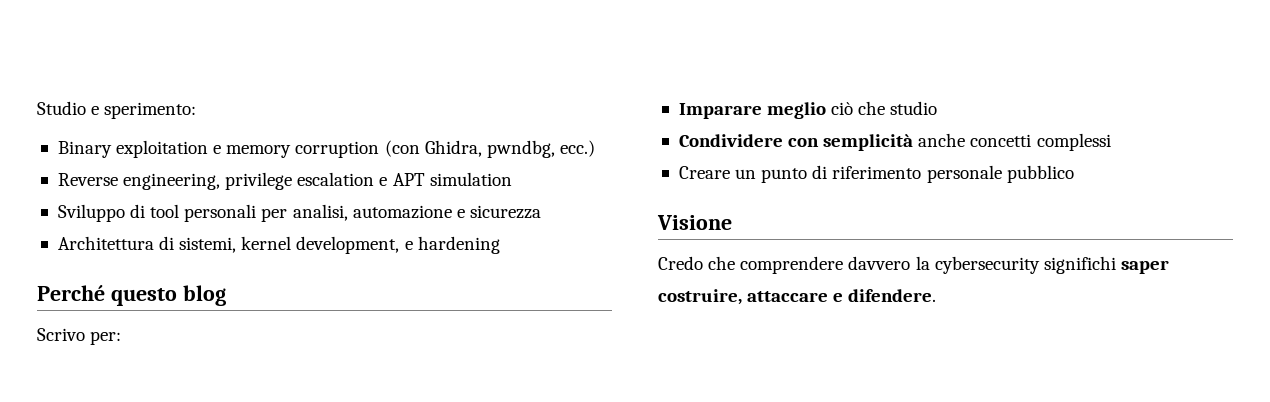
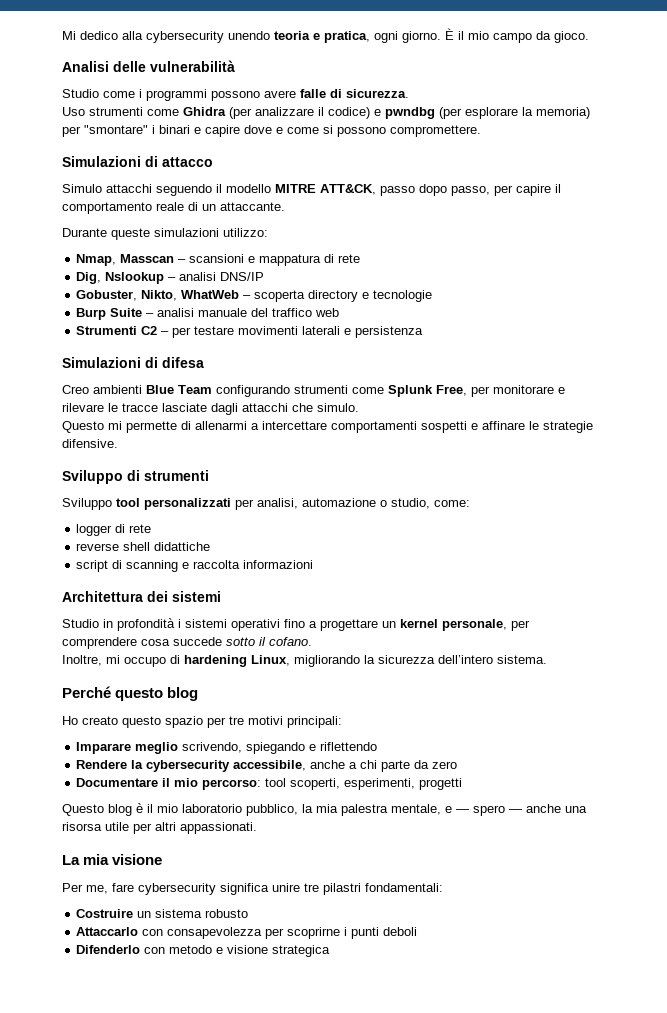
- Studio e sperimento:
- Binary exploitation e memory corruption (con Ghidra, pwndbg, ecc.)
- Reverse engineering, privilege escalation e APT simulation
- Sviluppo di tool personali per analisi, automazione e sicurezza
- Architettura di sistemi, kernel development, e hardening
+ Mi dedico alla cybersecurity unendo teoria e pratica, ogni giorno. È il mio campo da gioco.
+ Analisi delle vulnerabilità
+ Studio come i programmi possono avere falle di sicurezza.
+ Uso strumenti come Ghidra (per analizzare il codice) e pwndbg (per esplorare la memoria) per "smontare" i binari e capire dove e come si possono compromettere.
+ Simulazioni di attacco
+ Simulo attacchi seguendo il modello MITRE ATT&CK, passo dopo passo, per capire il comportamento reale di un attaccante.
+ Durante queste simulazioni utilizzo:
+ Nmap, Masscan – scansioni e mappatura di rete
+ Dig, Nslookup – analisi DNS/IP
+ Gobuster, Nikto, WhatWeb – scoperta directory e tecnologie
+ Burp Suite – analisi manuale del traffico web
+ Strumenti C2 – per testare movimenti laterali e persistenza
+ Simulazioni di difesa
+ Creo ambienti Blue Team configurando strumenti come Splunk Free, per monitorare e rilevare le tracce lasciate dagli attacchi che simulo.
+ Questo mi permette di allenarmi a intercettare comportamenti sospetti e affinare le strategie difensive.
+ Sviluppo di strumenti
+ Sviluppo tool personalizzati per analisi, automazione o studio, come:
+ logger di rete
+ reverse shell didattiche
+ script di scanning e raccolta informazioni
+ Architettura dei sistemi
+ Studio in profondità i sistemi operativi fino a progettare un kernel personale, per comprendere cosa succede sotto il cofano.
+ Inoltre, mi occupo di hardening Linux, migliorando la sicurezza dell’intero sistema.
  Perché questo blog
- Scrivo per:
- Imparare meglio ciò che studio
- Condividere con semplicità anche concetti complessi
- Creare un punto di riferimento personale pubblico
- Visione
- Credo che comprendere davvero la cybersecurity significhi saper costruire, attaccare e difendere.
+ Ho creato questo spazio per tre motivi principali:
+ Imparare meglio scrivendo, spiegando e riflettendo
+ Rendere la cybersecurity accessibile, anche a chi parte da zero
+ Documentare il mio percorso: tool scoperti, esperimenti, progetti
+ Questo blog è il mio laboratorio pubblico, la mia palestra mentale, e — spero — anche una risorsa utile per altri appassionati.
+ La mia visione
+ Per me, fare cybersecurity significa unire tre pilastri fondamentali:
+ Costruire un sistema robusto
+ Attaccarlo con consapevolezza per scoprirne i punti deboli
+ Difenderlo con metodo e visione strategica

